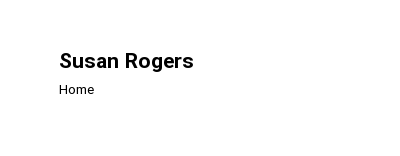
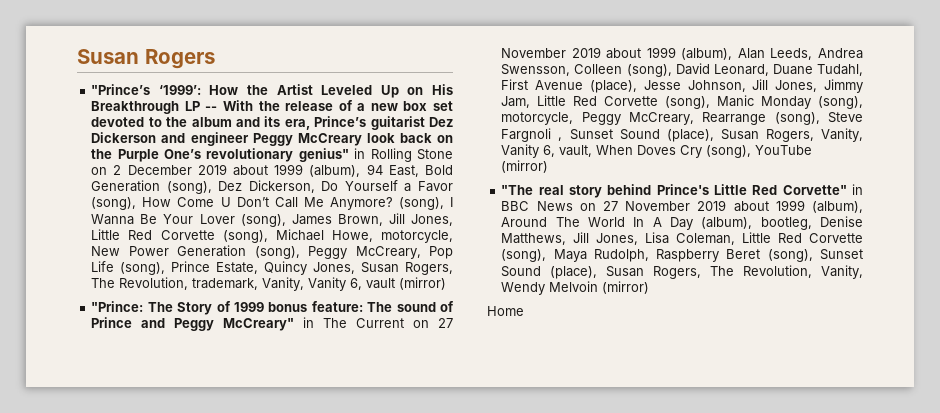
+ "Prince’s ‘1999’: How the Artist Leveled Up on His Breakthrough LP -- With the release of a new box set devoted to the album and its era, Prince’s guitarist Dez Dickerson and engineer Peggy McCreary look back on the Purple One’s revolutionary genius" in Rolling Stone on 2 December 2019 about 1999 (album), 94 East, Bold Generation (song), Dez Dickerson, Do Yourself a Favor (song), How Come U Don’t Call Me Anymore? (song), I Wanna Be Your Lover (song), James Brown, Jill Jones, Little Red Corvette (song), Michael Howe, motorcycle, New Power Generation (song), Peggy McCreary, Pop Life (song), Prince Estate, Quincy Jones, Susan Rogers, The Revolution, trademark, Vanity, Vanity 6, vault (mirror)
+ "Prince: The Story of 1999 bonus feature: The sound of Prince and Peggy McCreary" in The Current on 27 November 2019 about 1999 (album), Alan Leeds, Andrea Swensson, Colleen (song), David Leonard, Duane Tudahl, First Avenue (place), Jesse Johnson, Jill Jones, Jimmy Jam, Little Red Corvette (song), Manic Monday (song), motorcycle, Peggy McCreary, Rearrange (song), Steve Fargnoli , Sunset Sound (place), Susan Rogers, Vanity, Vanity 6, vault, When Doves Cry (song), YouTube (mirror)
+ "The real story behind Prince's Little Red Corvette" in BBC News on 27 November 2019 about 1999 (album), Around The World In A Day (album), bootleg, Denise Matthews, Jill Jones, Lisa Coleman, Little Red Corvette (song), Maya Rudolph, Raspberry Beret (song), Sunset Sound (place), Susan Rogers, The Revolution, Vanity, Wendy Melvoin (mirror)

